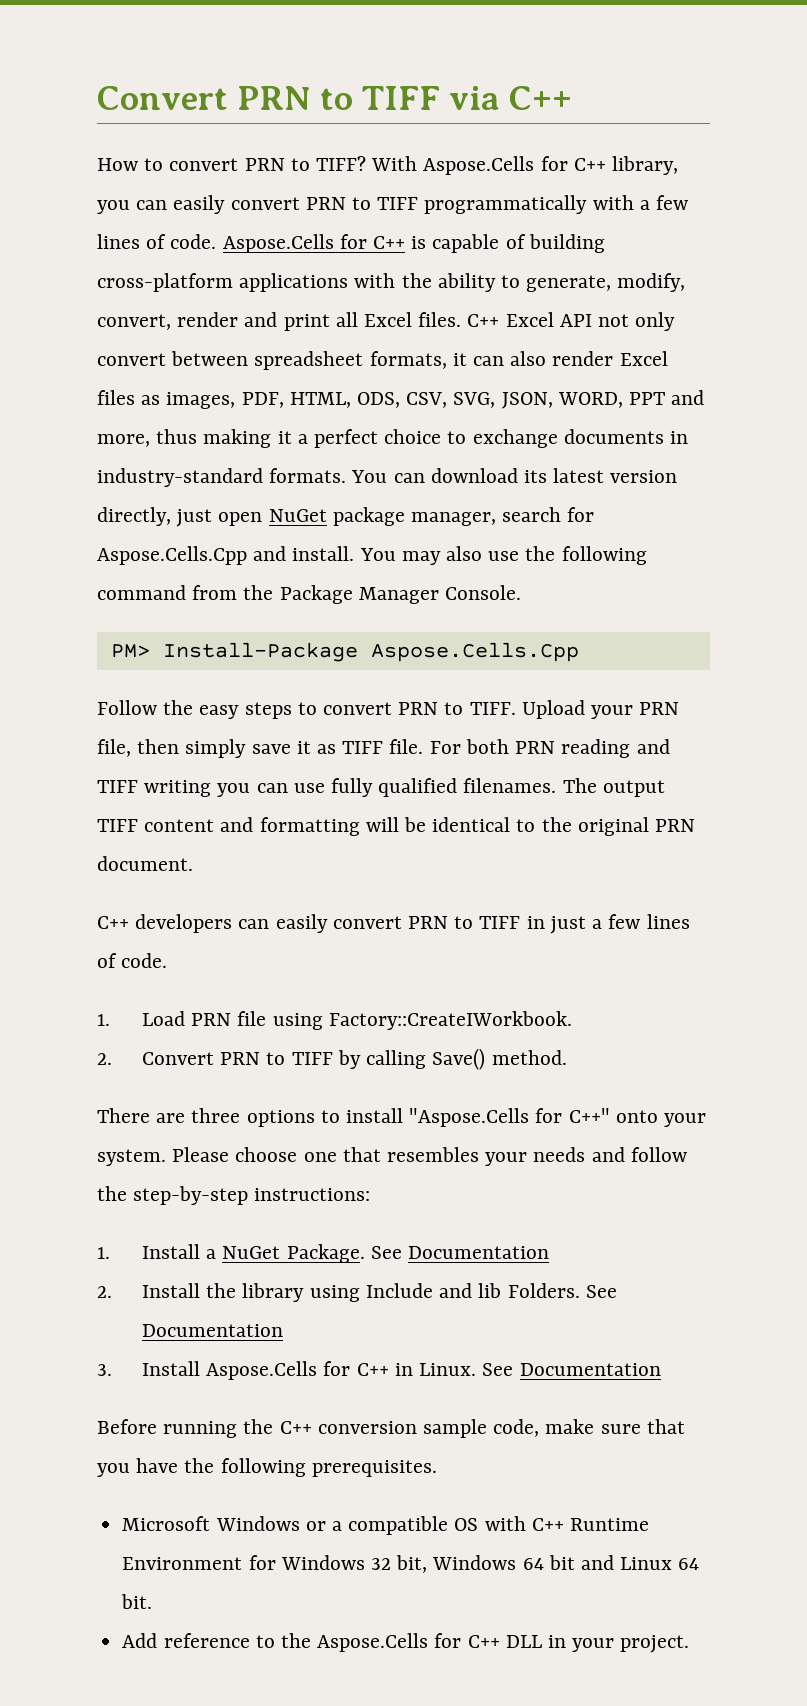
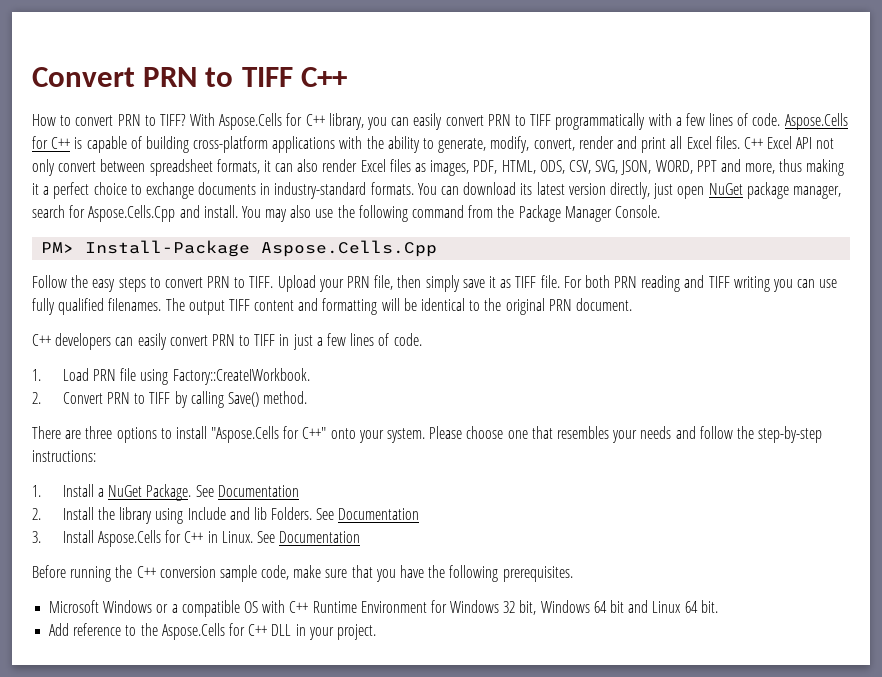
- Convert PRN to TIFF via C++
+ Convert PRN to TIFF C++

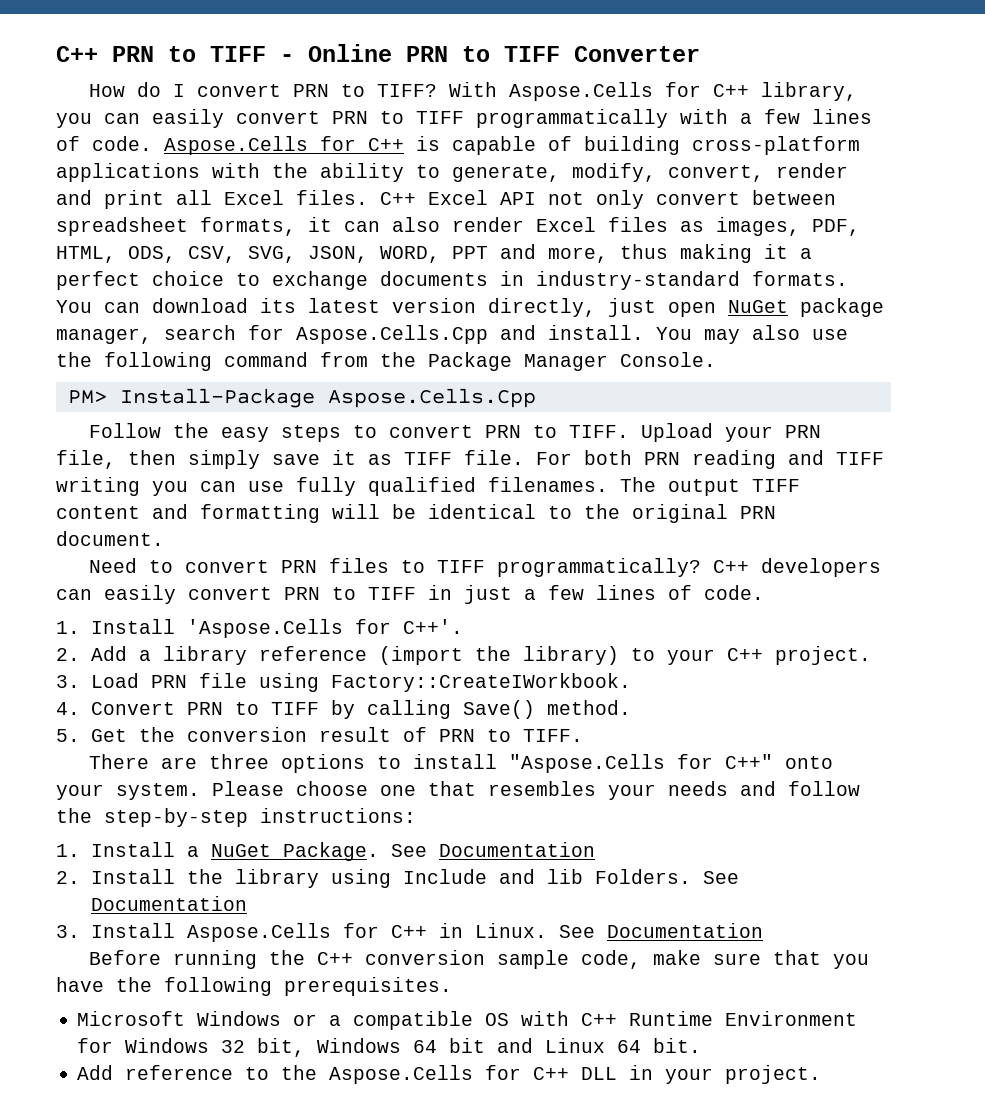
- Convert PRN to TIFF C++
+ C++ PRN to TIFF - Online PRN to TIFF Converter
- How to convert PRN to TIFF?
+ How do I convert PRN to TIFF?
+ Need to convert PRN files to TIFF programmatically?
- 1. Load PRN file using Factory::CreateIWorkbook.
+ 1. Install 'Aspose.Cells for C++'.
+ 2. Add a library reference (import the library) to your C++ project.
+ 3. Load PRN file using Factory::CreateIWorkbook.
- 2. Convert PRN to TIFF by calling Save() method.
+ 4. Convert PRN to TIFF by calling Save() method.
+ 5. Get the conversion result of PRN to TIFF.

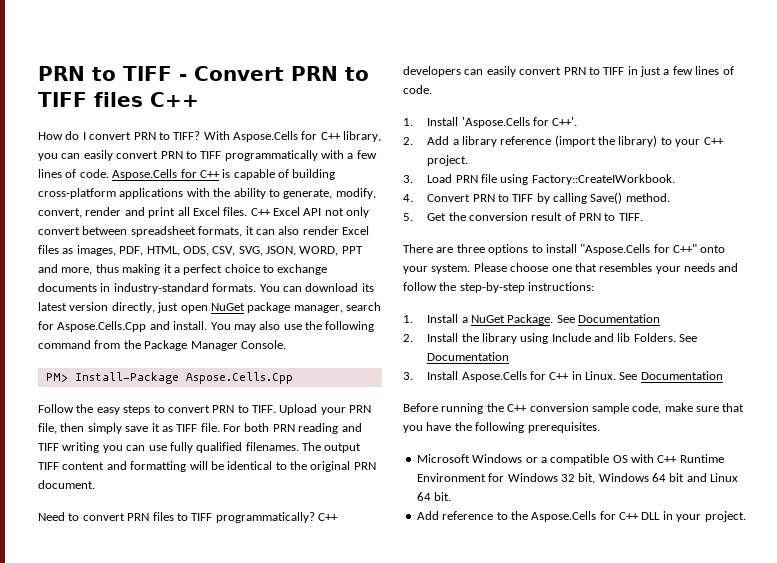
- C++ PRN to TIFF - Online PRN to TIFF Converter
+ PRN to TIFF - Convert PRN to TIFF files C++

